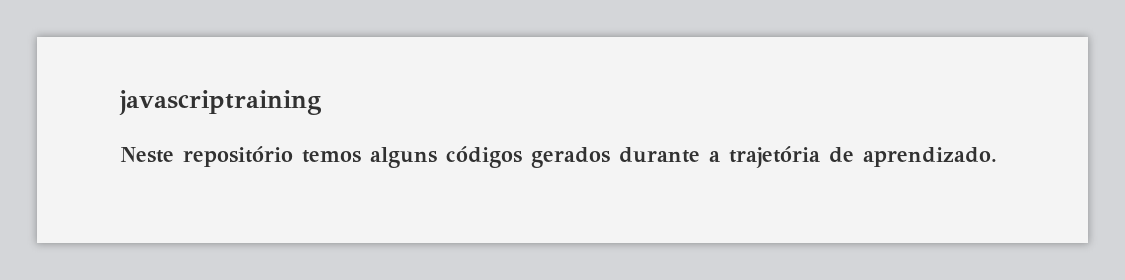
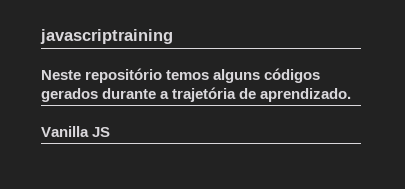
+ Vanilla JS

